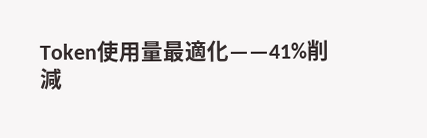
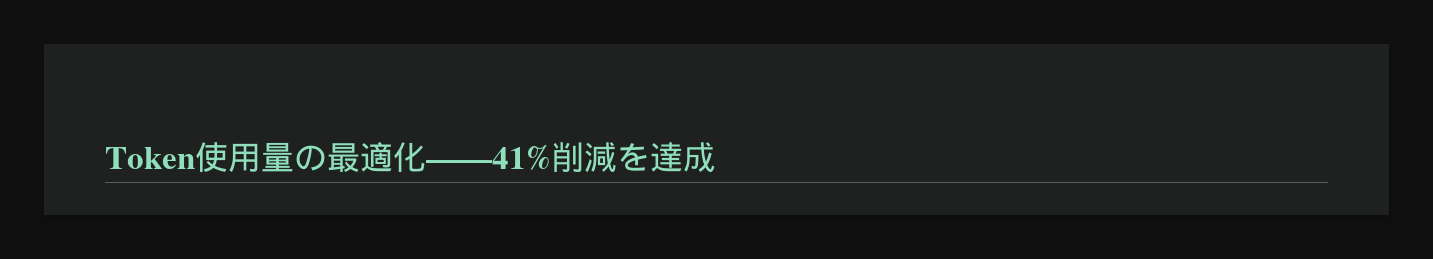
- Token使用量最適化——41%削減
+ Token使用量の最適化——41%削減を達成

